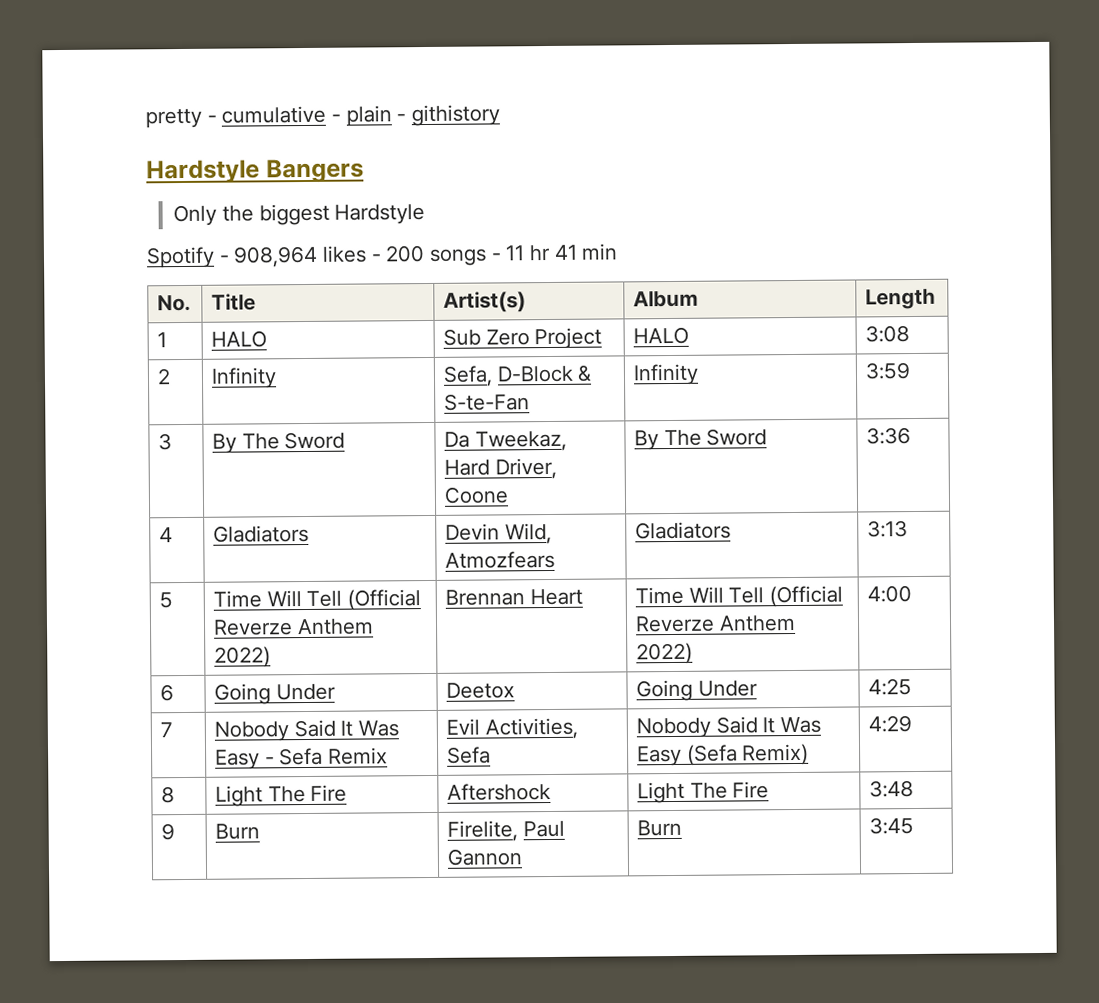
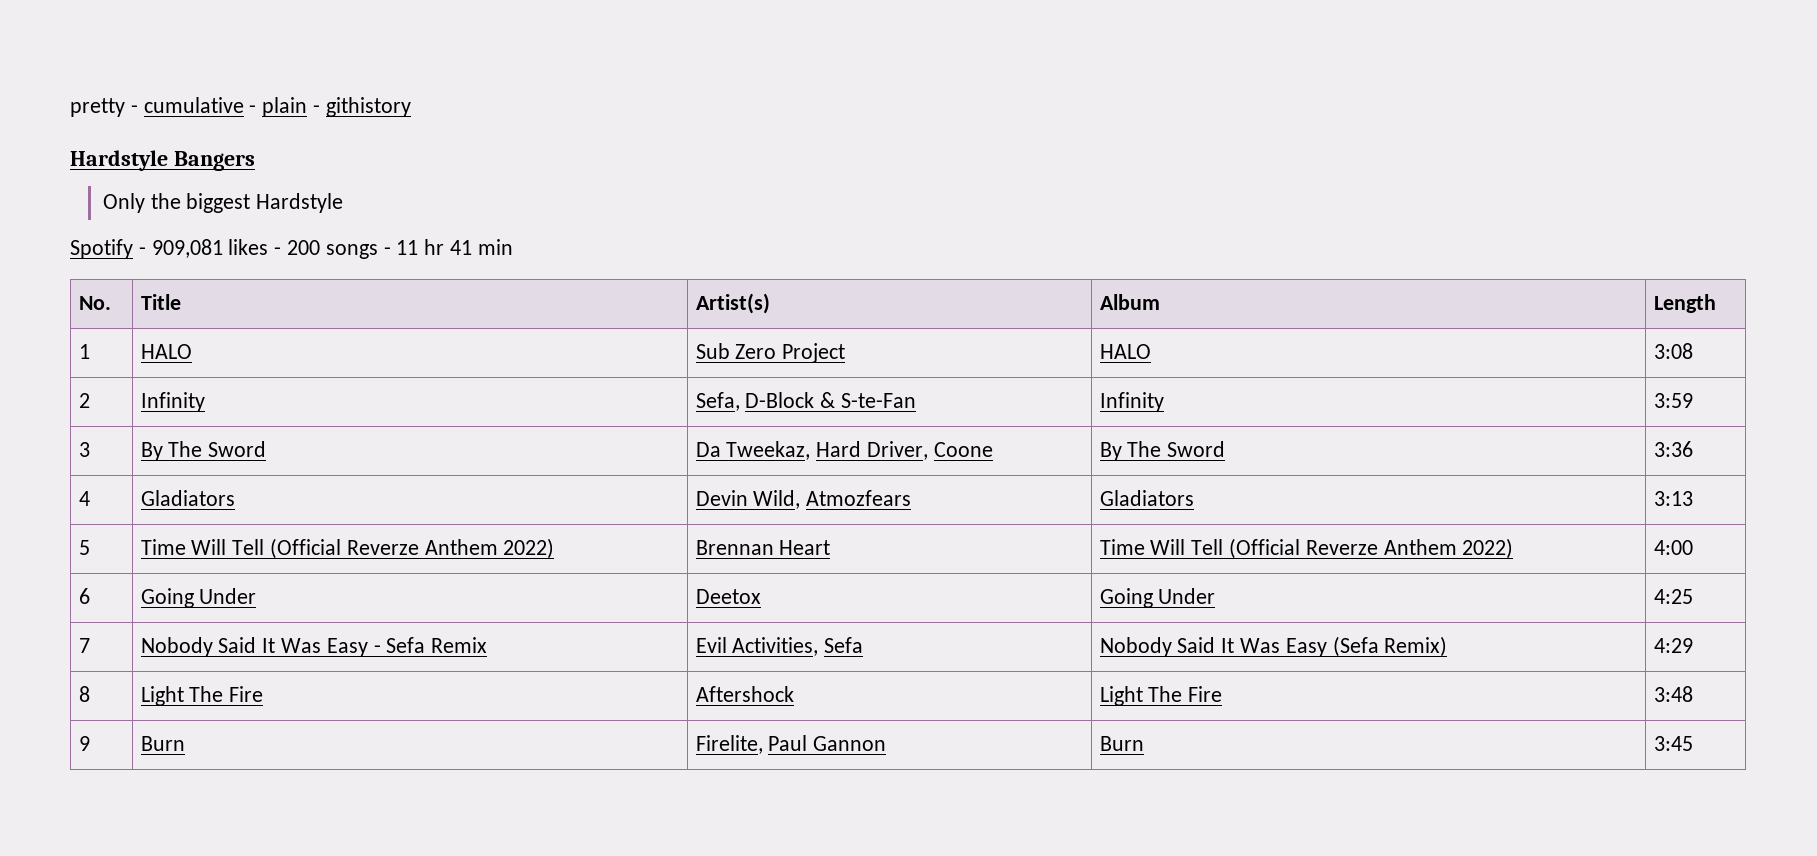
- Spotify - 908,964 likes - 200 songs - 11 hr 41 min
+ Spotify - 909,081 likes - 200 songs - 11 hr 41 min

